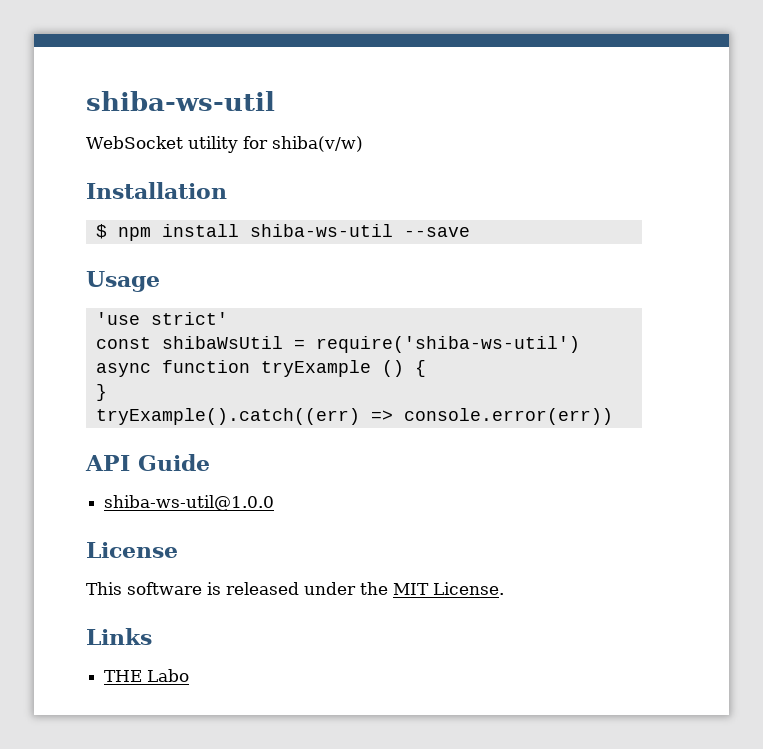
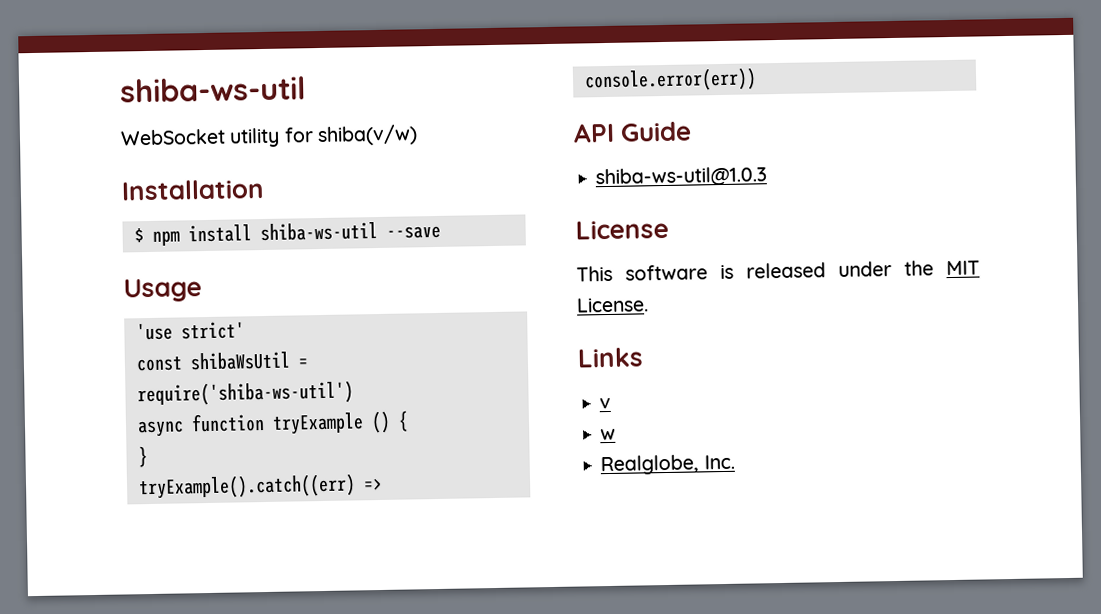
- shiba-ws-util@1.0.0
+ shiba-ws-util@1.0.3
- THE Labo
+ v
+ w
+ Realglobe, Inc.

